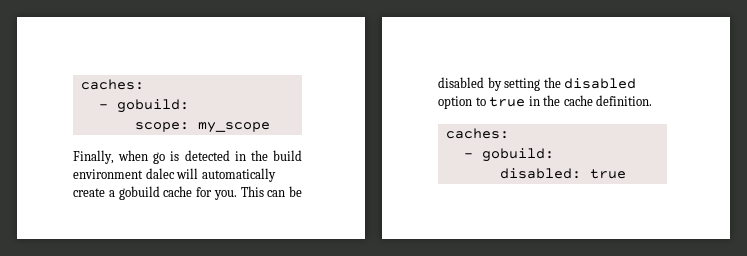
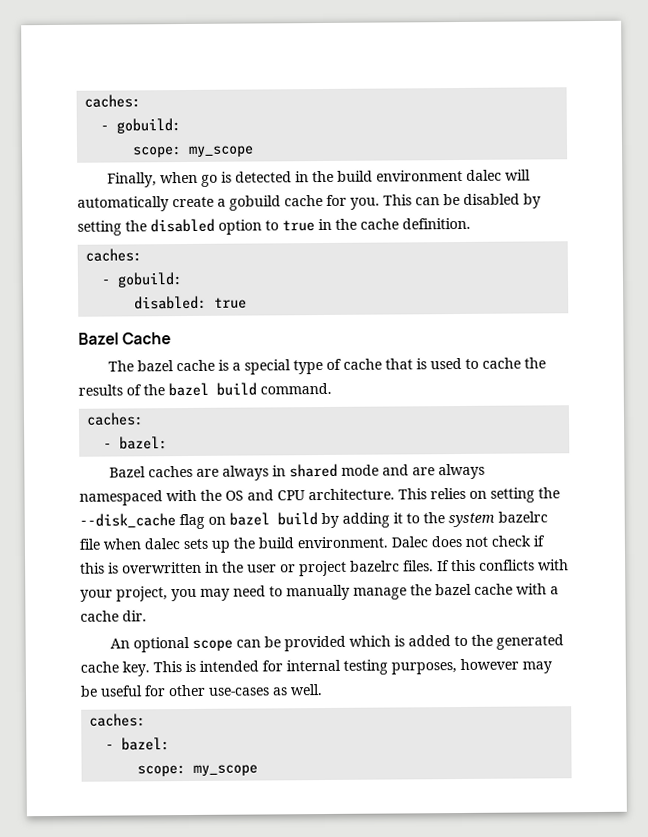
+ Bazel Cache
+ The bazel cache is a special type of cache that is used to cache the results of the bazel build command.
+ caches:
+ - bazel:
+ Bazel caches are always in shared mode and are always namespaced with the OS and CPU architecture. This relies on setting the --disk_cache flag on bazel build by adding it to the system bazelrc file when dalec sets up the build environment. Dalec does not check if this is overwritten in the user or project bazelrc files. If this conflicts with your project, you may need to manually manage the bazel cache with a cache dir.
+ An optional scope can be provided which is added to the generated cache key. This is intended for internal testing purposes, however may be useful for other use-cases as well.
+ caches:
+ - bazel:
+ scope: my_scope

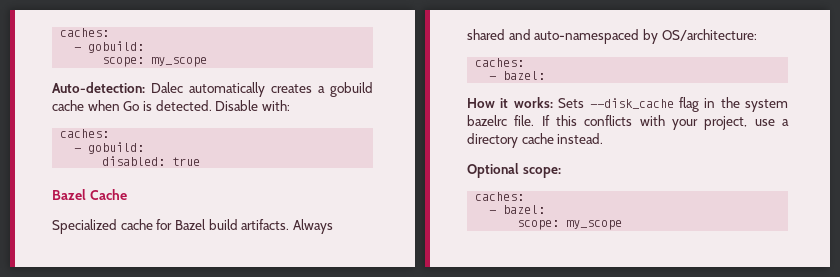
- Finally, when go is detected in the build environment dalec will automatically create a gobuild cache for you. This can be disabled by setting the disabled option to true in the cache definition.
+ Auto-detection: Dalec automatically creates a gobuild cache when Go is detected. Disable with:
- The bazel cache is a special type of cache that is used to cache the results of the bazel build command.
+ Specialized cache for Bazel build artifacts. Always shared and auto-namespaced by OS/architecture:
  caches:
  - bazel:
- Bazel caches are always in shared mode and are always namespaced with the OS and CPU architecture. This relies on setting the --disk_cache flag on bazel build by adding it to the system bazelrc file when dalec sets up the build environment. Dalec does not check if this is overwritten in the user or project bazelrc files.
+ How it works: Sets --disk_cache flag in the system bazelrc file.
- If this conflicts with your project, you may need to manually manage the bazel cache with a cache dir.
- An optional scope can be provided which is added to the generated cache key. This is intended for internal testing purposes, however may be useful for other use-cases as well.
+ If this conflicts with your project, use a directory cache instead.
+ Optional scope:

